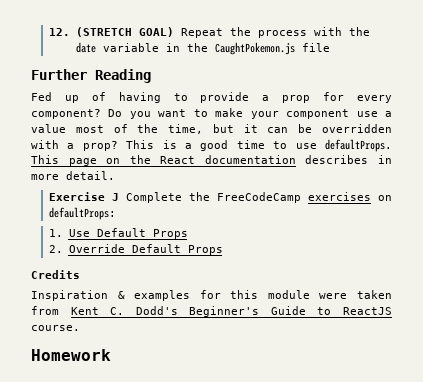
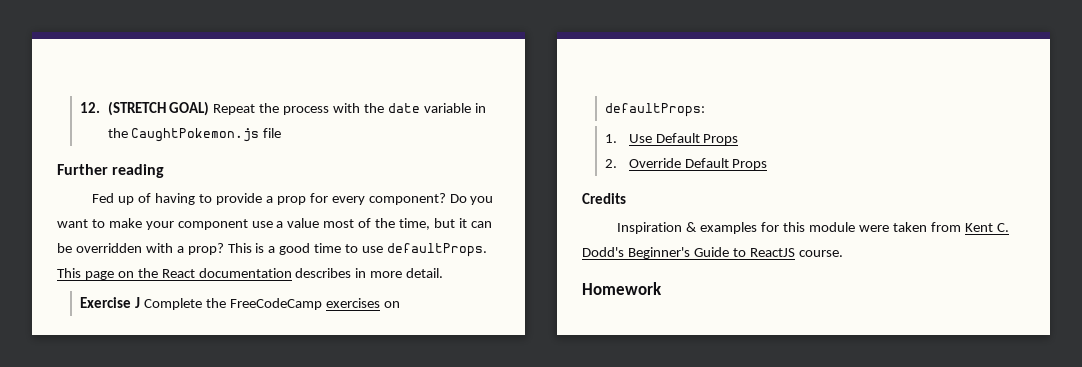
- Further Reading
+ Further reading

